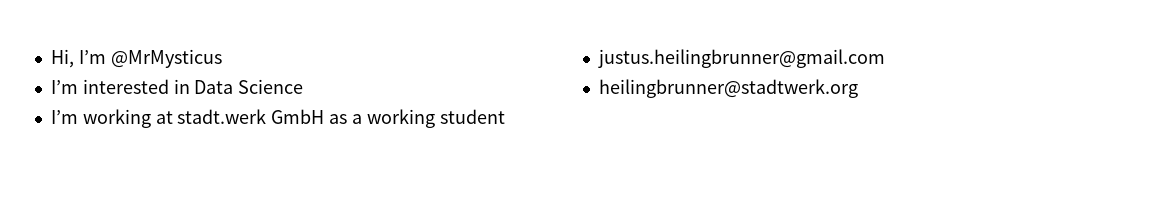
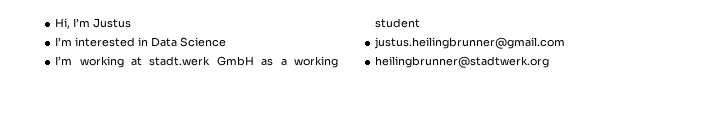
- Hi, I’m @MrMysticus
+ Hi, I’m Justus

